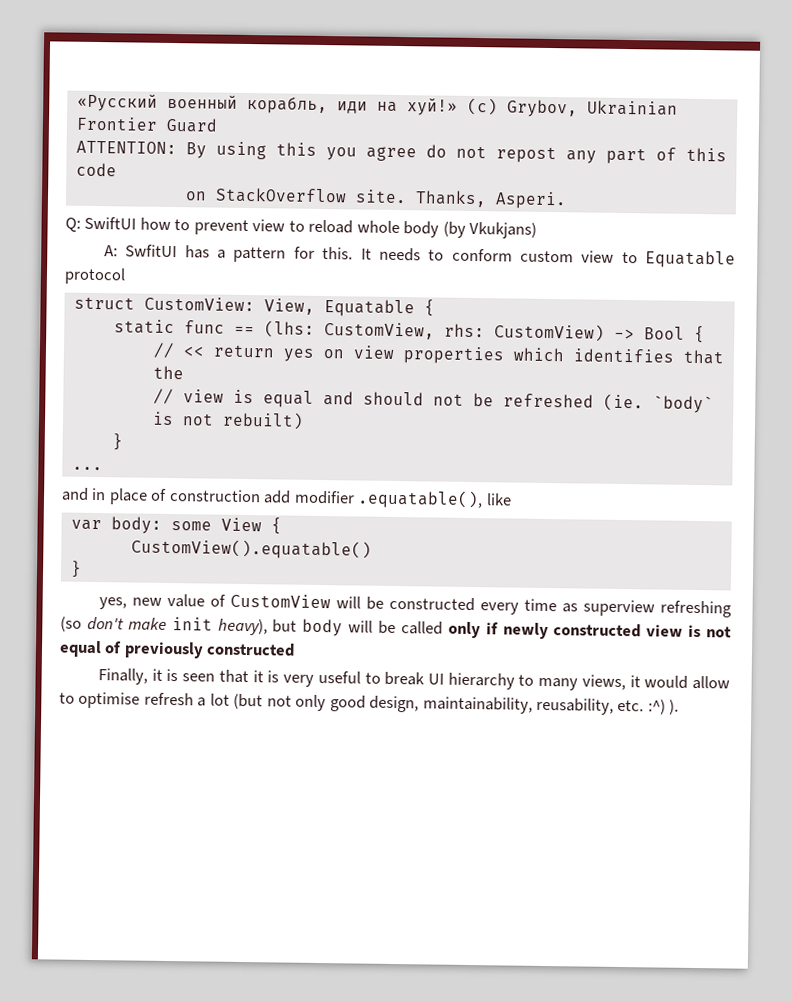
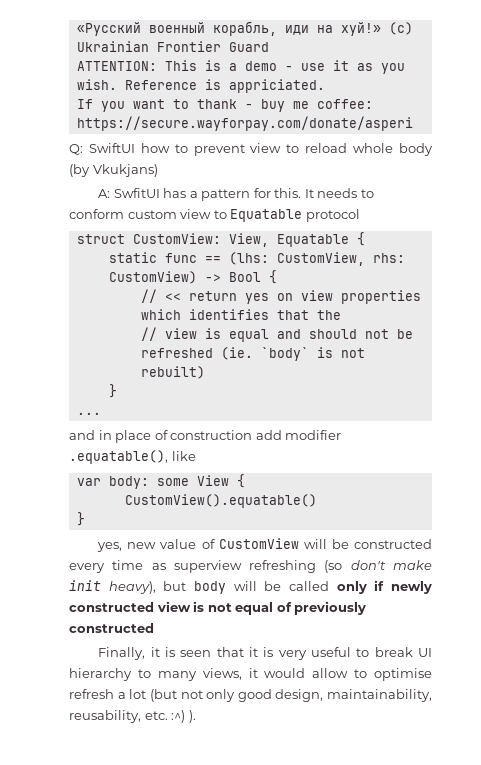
- (c) Grybov, Ukrainian Frontier Guard
+ (c) Ukrainian Frontier Guard
- ATTENTION: By using this you agree do not repost any part of this code
- on StackOverflow site. Thanks, Asperi.
+ ATTENTION: This is a demo - use it as you wish. Reference is appriciated.
+ If you want to thank - buy me coffee: https://secure.wayforpay.com/donate/asperi

